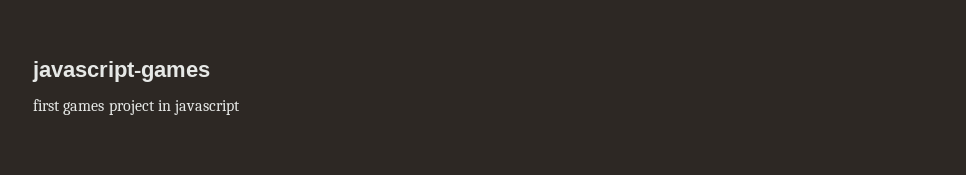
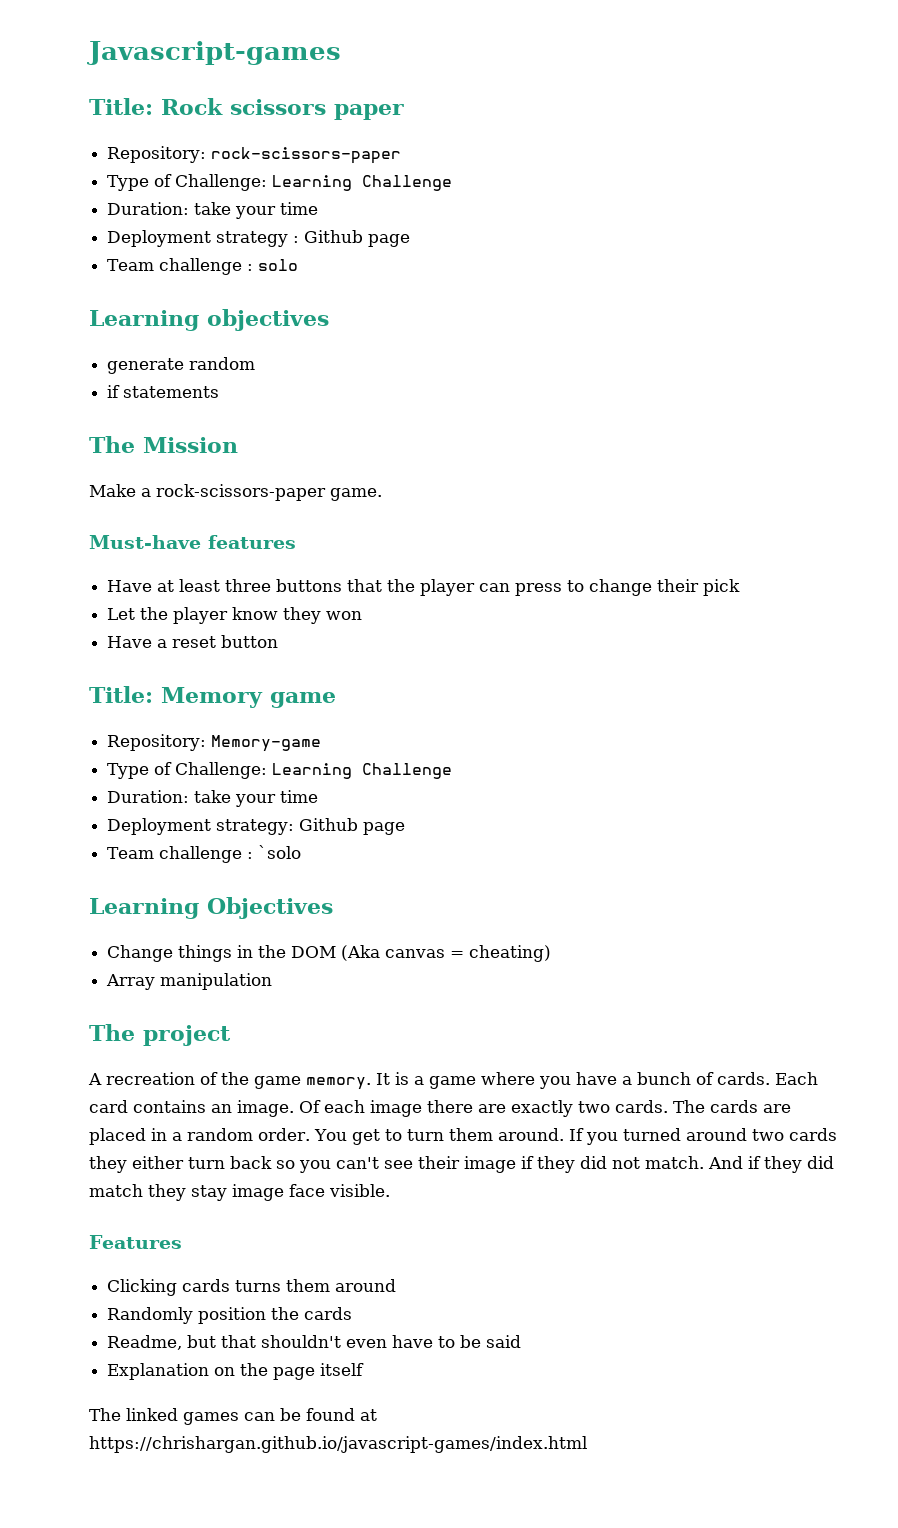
- javascript-games
- first games project in javascript
+ Javascript-games
+ Title: Rock scissors paper
+ Repository: rock-scissors-paper
+ Type of Challenge: Learning Challenge
+ Duration: take your time
+ Deployment strategy : Github page
+ Team challenge : solo
+ Learning objectives
+ generate random
+ if statements
+ The Mission
+ Make a rock-scissors-paper game.
+ Must-have features
+ Have at least three buttons that the player can press to change their pick
+ Let the player know they won
+ Have a reset button
+ Title: Memory game
+ Repository: Memory-game
+ Type of Challenge: Learning Challenge
+ Duration: take your time
+ Deployment strategy: Github page
+ Team challenge : `solo
+ Learning Objectives
+ Change things in the DOM (Aka canvas = cheating)
+ Array manipulation
+ The project
+ A recreation of the game memory. It is a game where you have a bunch of cards. Each card contains an image. Of each image there are exactly two cards. The cards are placed in a random order. You get to turn them around. If you turned around two cards they either turn back so you can't see their image if they did not match. And if they did match they stay image face visible.
+ Features
+ Clicking cards turns them around
+ Randomly position the cards
+ Readme, but that shouldn't even have to be said
+ Explanation on the page itself
+ The linked games can be found at https://chrishargan.github.io/javascript-games/index.html

